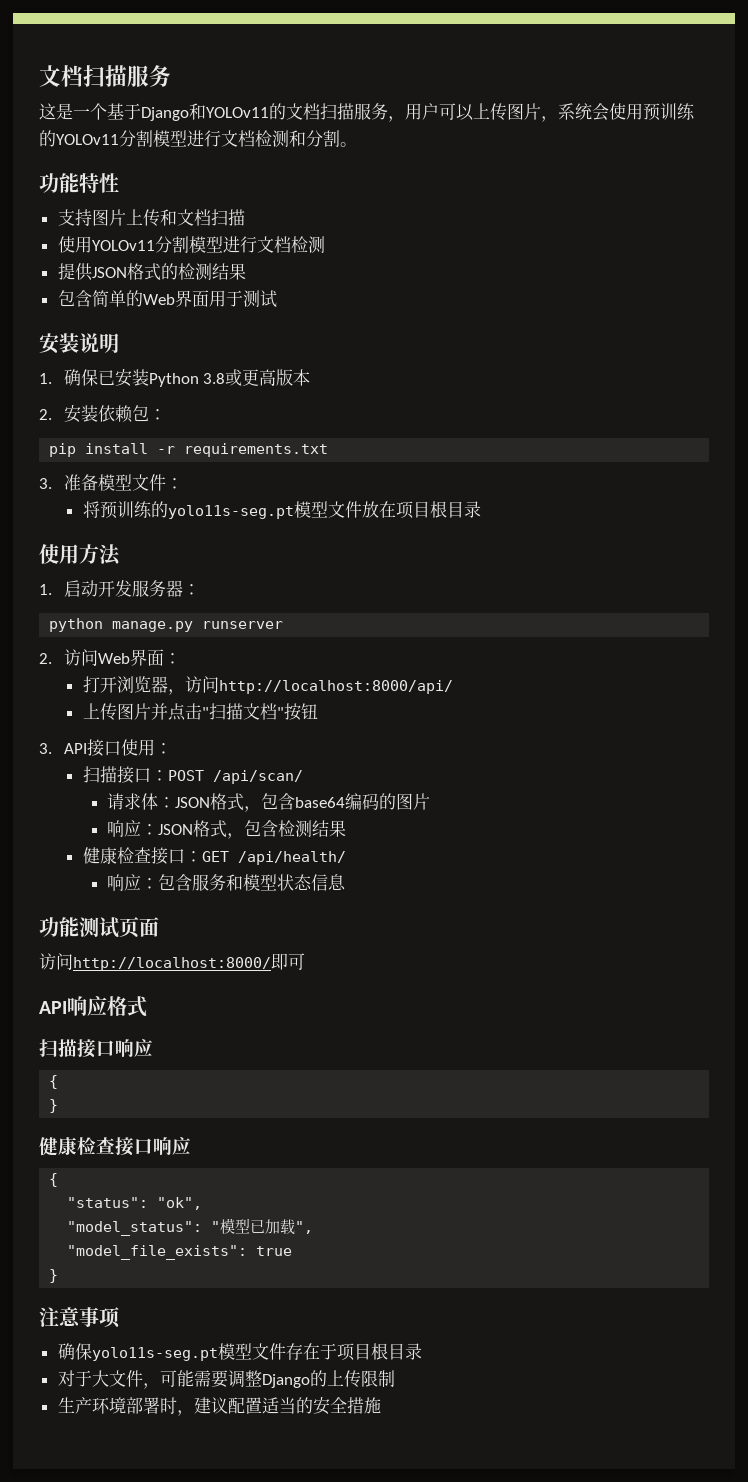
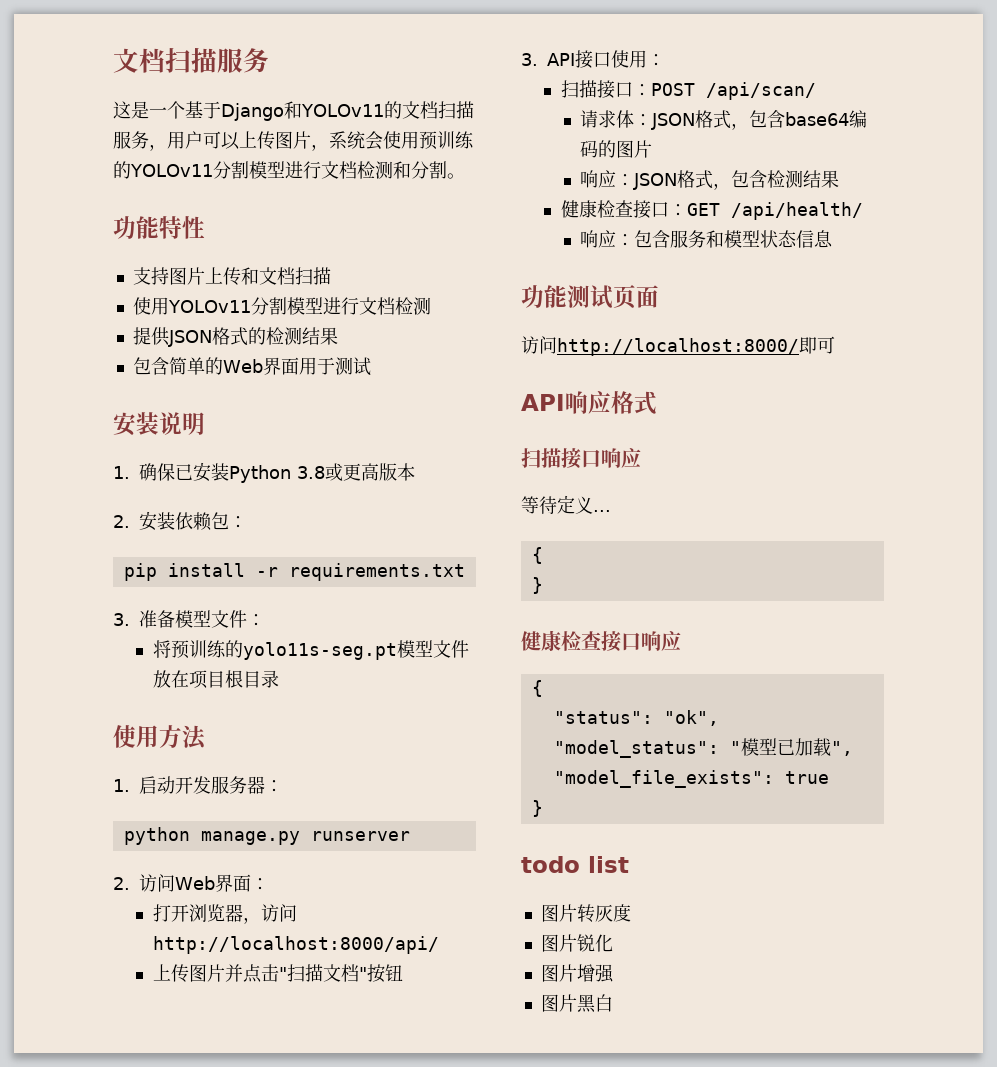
+ 等待定义...
- 注意事项
- 确保yolo11s-seg.pt模型文件存在于项目根目录
- 对于大文件，可能需要调整Django的上传限制
- 生产环境部署时，建议配置适当的安全措施
+ todo list
+ 图片转灰度
+ 图片锐化
+ 图片增强
+ 图片黑白

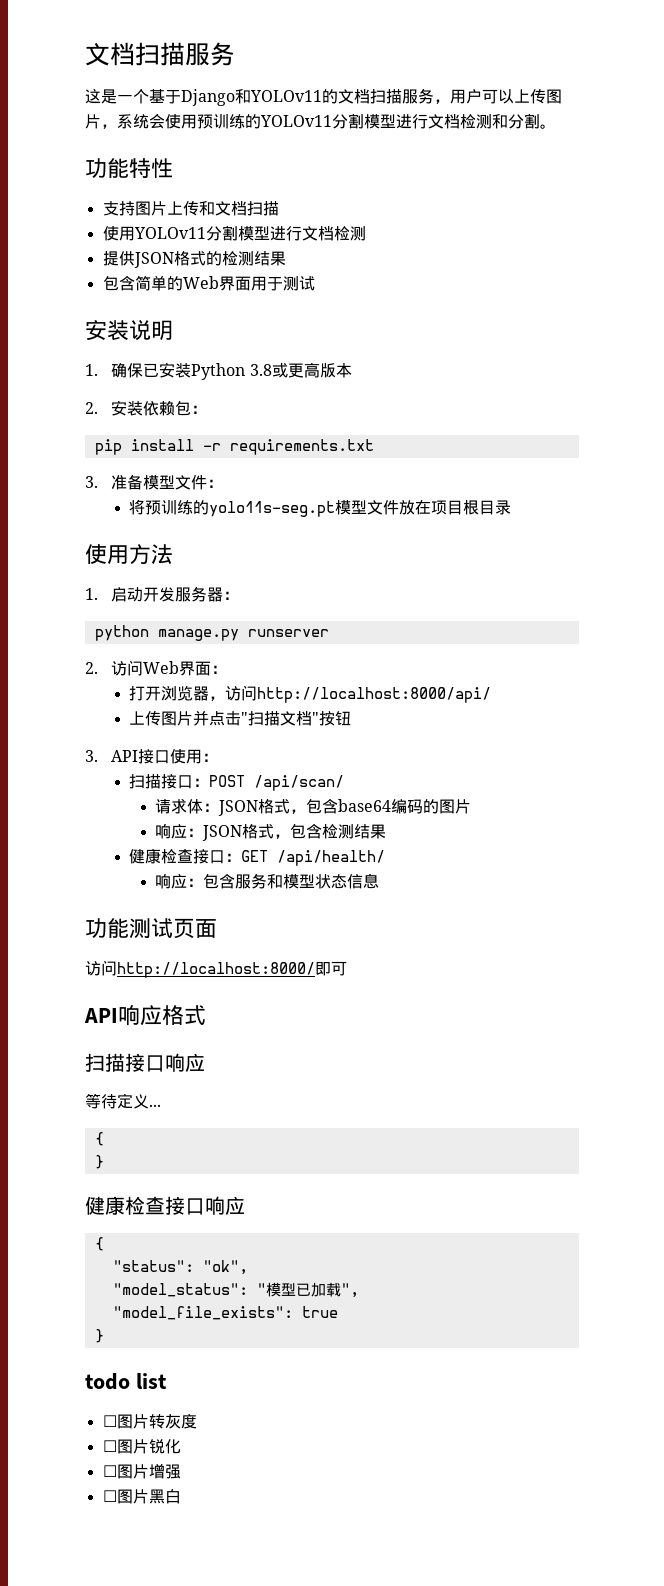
- 图片转灰度
+ ☐图片转灰度
- 图片锐化
+ ☐图片锐化
- 图片增强
+ ☐图片增强
- 图片黑白
+ ☐图片黑白

